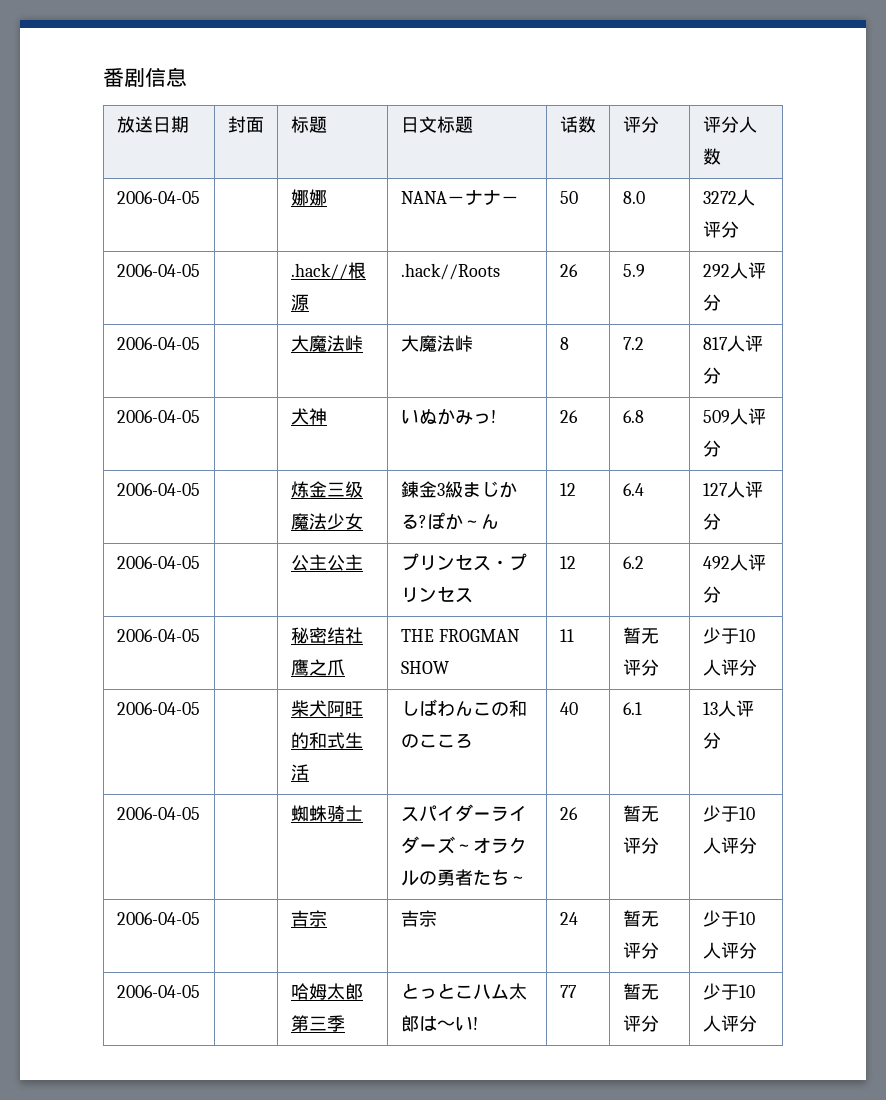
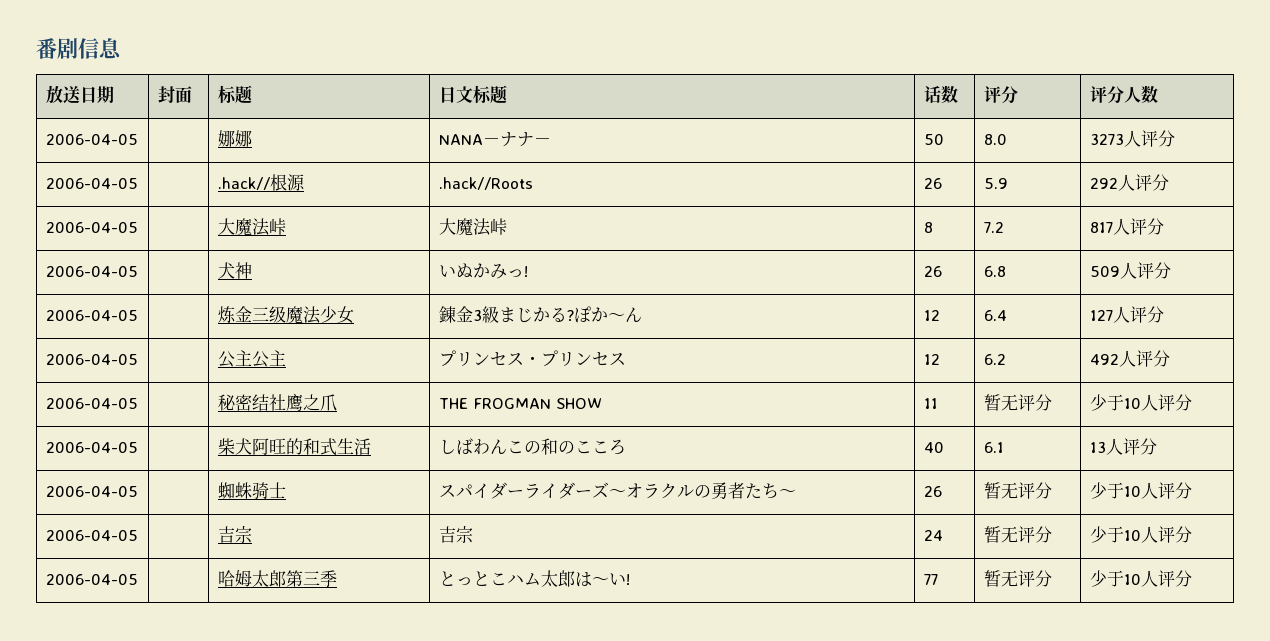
- 2006-04-05 | | 娜娜 | NANA－ナナ－ | 50 | 8.0 | 3272人评分
+ 2006-04-05 | | 娜娜 | NANA－ナナ－ | 50 | 8.0 | 3273人评分

